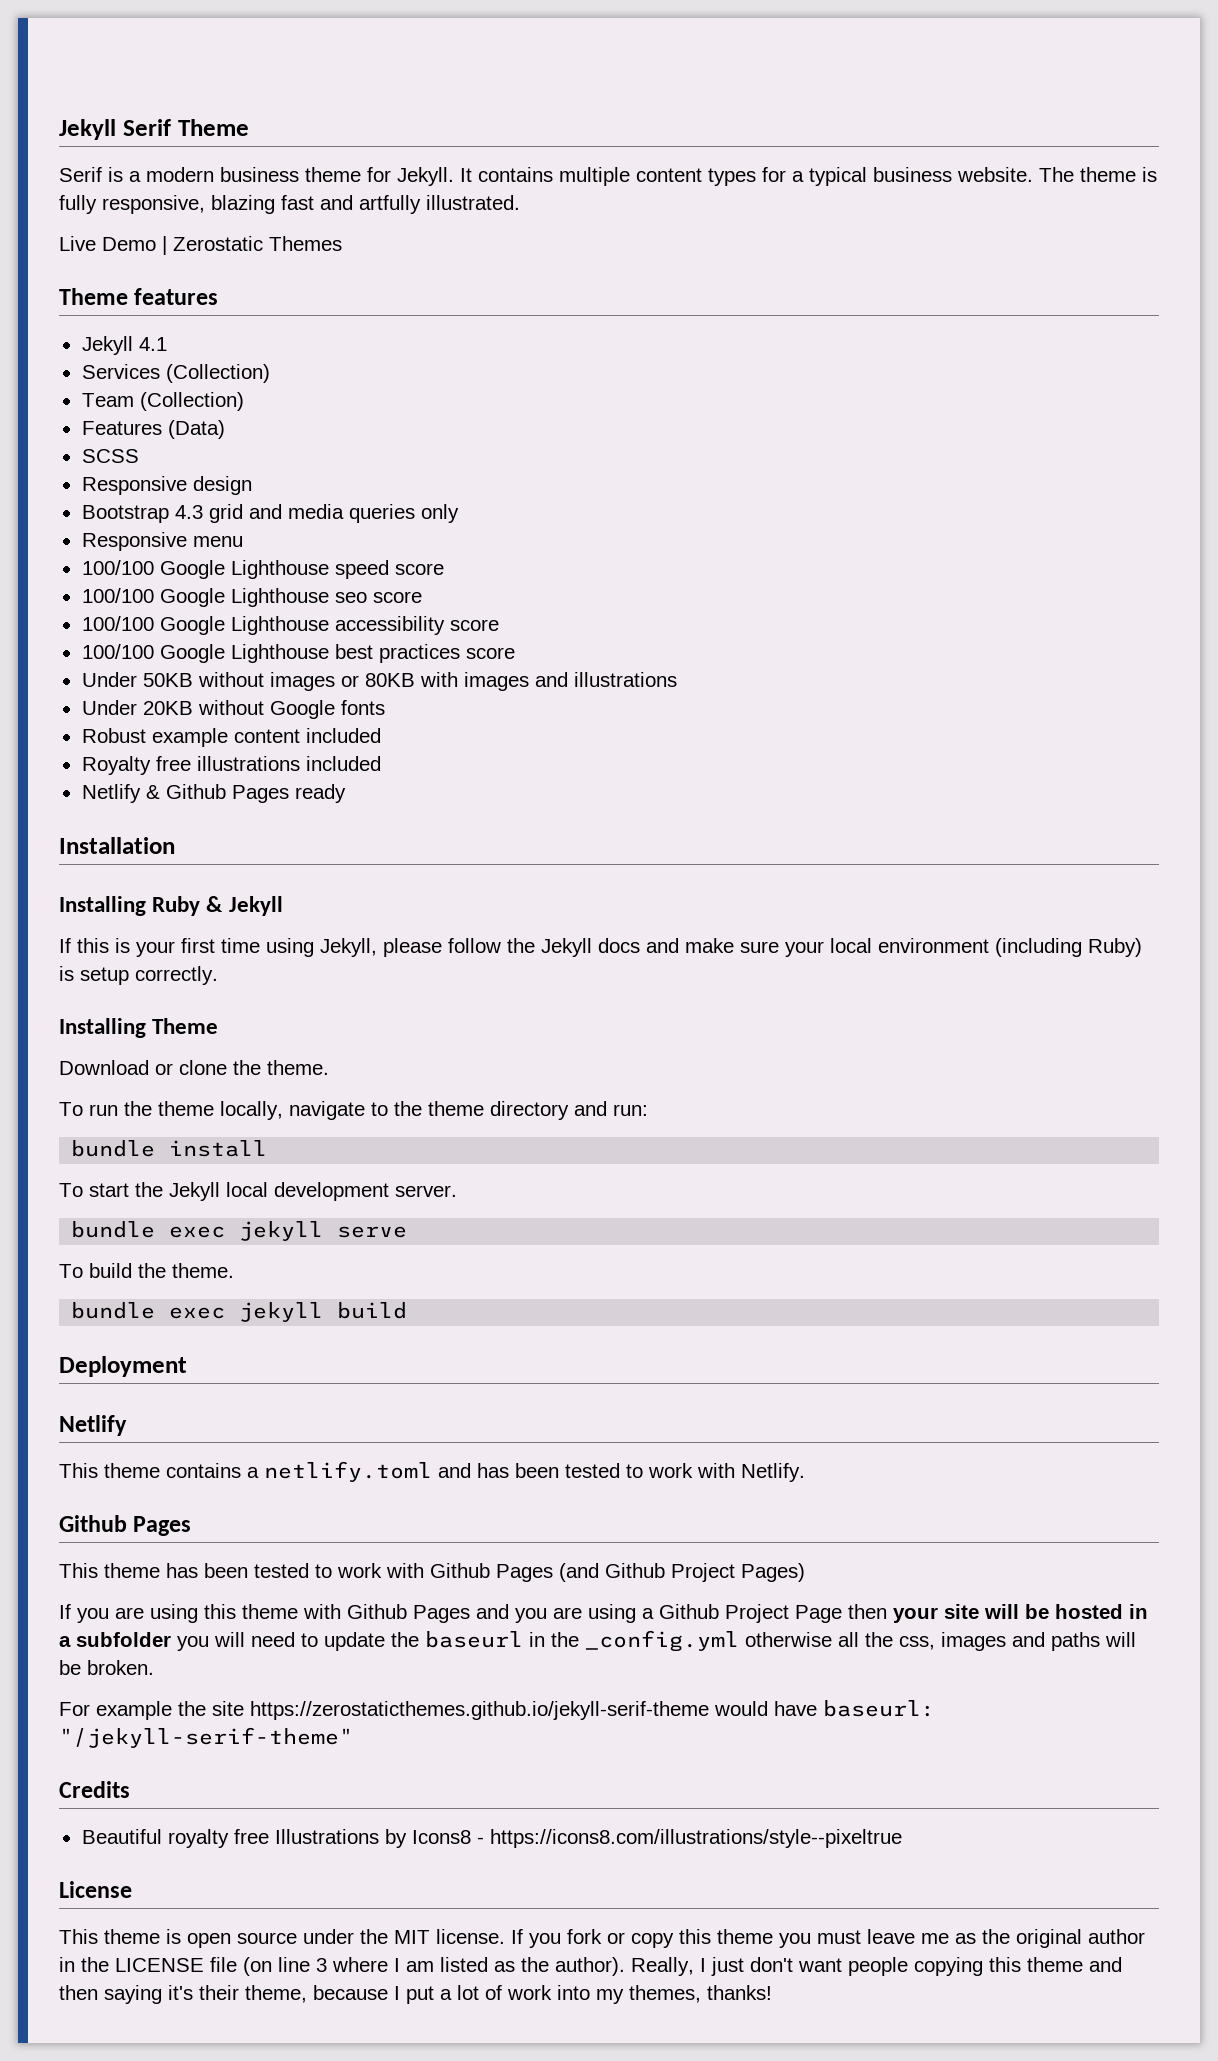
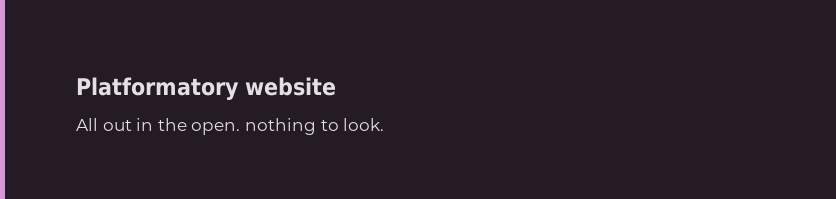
- Jekyll Serif Theme
- Serif is a modern business theme for Jekyll. It contains multiple content types for a typical business website. The theme is fully responsive, blazing fast and artfully illustrated.
- Live Demo | Zerostatic Themes
- Theme features
- Jekyll 4.1
- Services (Collection)
- Team (Collection)
- Features (Data)
- SCSS
- Responsive design
- Bootstrap 4.3 grid and media queries only
- Responsive menu
- 100/100 Google Lighthouse speed score
- 100/100 Google Lighthouse seo score
- 100/100 Google Lighthouse accessibility score
- 100/100 Google Lighthouse best practices score
- Under 50KB without images or 80KB with images and illustrations
- Under 20KB without Google fonts
- Robust example content included
- Royalty free illustrations included
- Netlify & Github Pages ready
- Installation
- Installing Ruby & Jekyll
- If this is your first time using Jekyll, please follow the Jekyll docs and make sure your local environment (including Ruby) is setup correctly.
- Installing Theme
- Download or clone the theme.
- To run the theme locally, navigate to the theme directory and run:
- bundle install
- To start the Jekyll local development server.
- bundle exec jekyll serve
- To build the theme.
- bundle exec jekyll build
- Deployment
- Netlify
- This theme contains a netlify.toml and has been tested to work with Netlify.
- Github Pages
- This theme has been tested to work with Github Pages (and Github Project Pages)
- If you are using this theme with Github Pages and you are using a Github Project Page then your site will be hosted in a subfolder you will need to update the baseurl in the _config.yml otherwise all the css, images and paths will be broken.
- For example the site https://zerostaticthemes.github.io/jekyll-serif-theme would have baseurl: "/jekyll-serif-theme"
- Credits
- Beautiful royalty free Illustrations by Icons8 - https://icons8.com/illustrations/style--pixeltrue
- License
- This theme is open source under the MIT license. If you fork or copy this theme you must leave me as the original author in the LICENSE file (on line 3 where I am listed as the author). Really, I just don't want people copying this theme and then saying it's their theme, because I put a lot of work into my themes, thanks!
+ Platformatory website
+ All out in the open. nothing to look.

